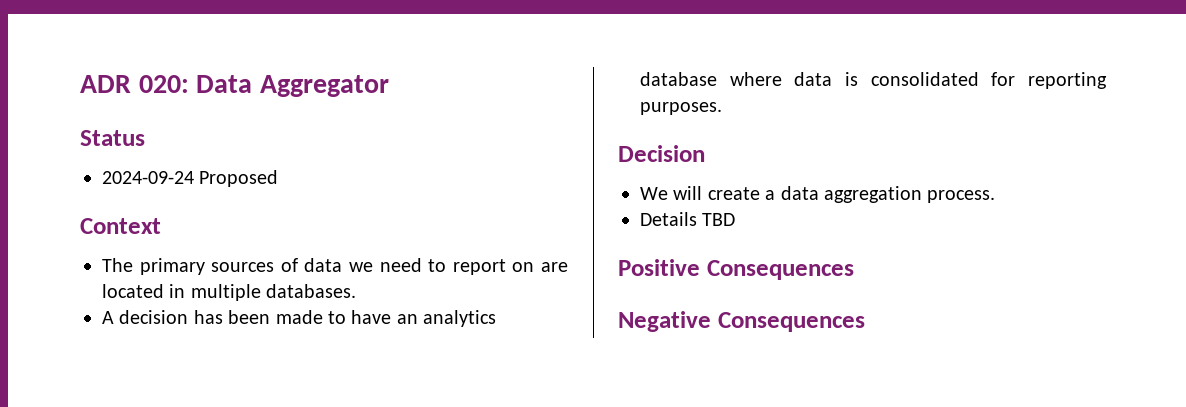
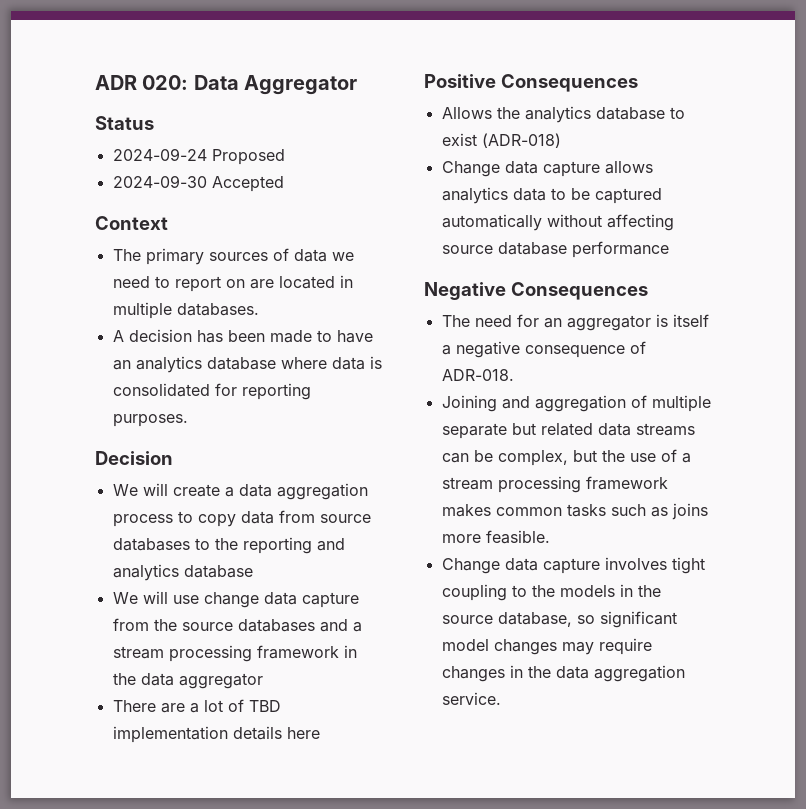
+ 2024-09-30 Accepted
- We will create a data aggregation process.
- Details TBD
+ We will create a data aggregation process to copy data from source databases to the reporting and analytics database
+ We will use change data capture from the source databases and a stream processing framework in the data aggregator
+ There are a lot of TBD implementation details here
  Positive Consequences
+ Allows the analytics database to exist (ADR-018)
+ Change data capture allows analytics data to be captured automatically without affecting source database performance
  Negative Consequences
+ The need for an aggregator is itself a negative consequence of ADR-018.
+ Joining and aggregation of multiple separate but related data streams can be complex, but the use of a stream processing framework makes common tasks such as joins more feasible.
+ Change data capture involves tight coupling to the models in the source database, so significant model changes may require changes in the data aggregation service.

